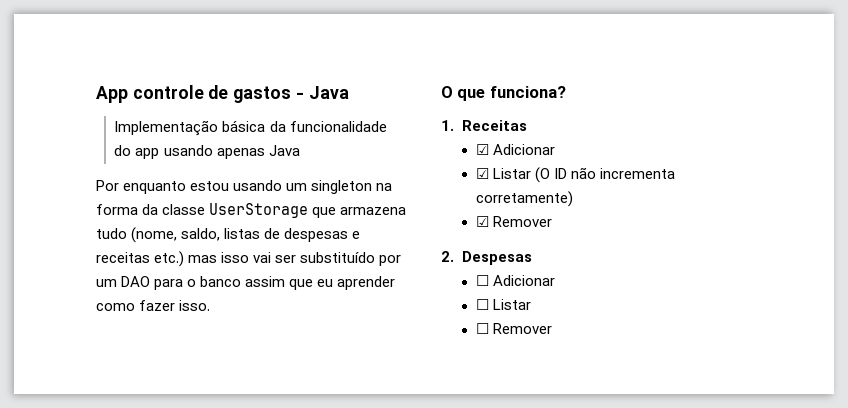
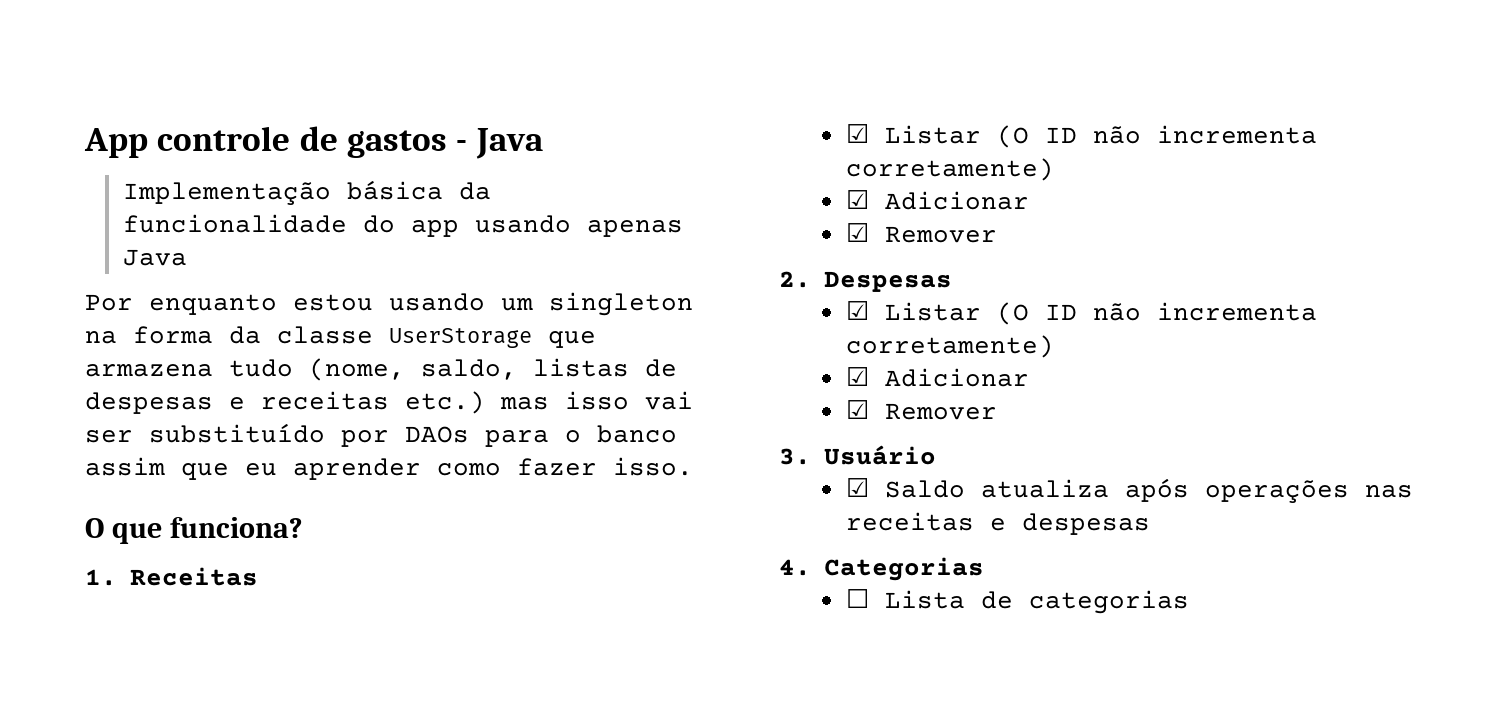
- Por enquanto estou usando um singleton na forma da classe UserStorage que armazena tudo (nome, saldo, listas de despesas e receitas etc.) mas isso vai ser substituído por um DAO para o banco assim que eu aprender como fazer isso.
+ Por enquanto estou usando um singleton na forma da classe UserStorage que armazena tudo (nome, saldo, listas de despesas e receitas etc.) mas isso vai ser substituído por DAOs para o banco assim que eu aprender como fazer isso.
  1. Receitas
+ ☑ Listar (O ID não incrementa corretamente)
  ☑ Adicionar
- ☑ Listar (O ID não incrementa corretamente)
  ☑ Remover
  2. Despesas
- ☐ Adicionar
- ☐ Listar
- ☐ Remover
+ ☑ Listar (O ID não incrementa corretamente)
+ ☑ Adicionar
+ ☑ Remover
+ 3. Usuário
+ ☑ Saldo atualiza após operações nas receitas e despesas
+ 4. Categorias
+ ☐ Lista de categorias

